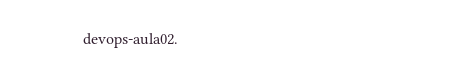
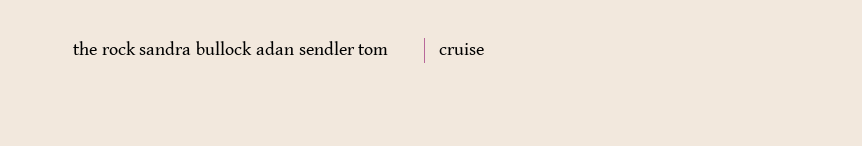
- devops-aula02.
+ the rock sandra bullock adan sendler tom cruise

